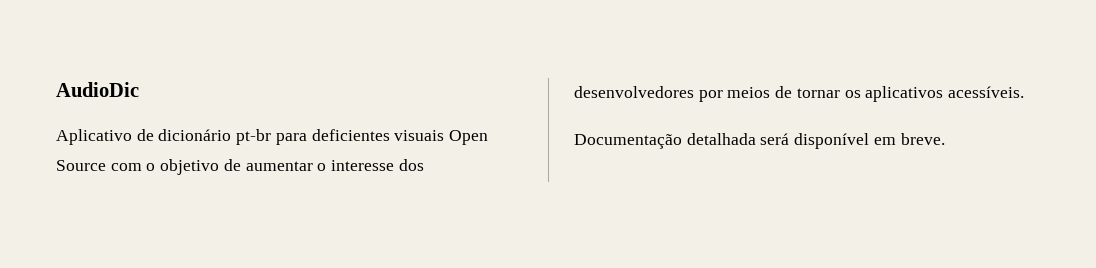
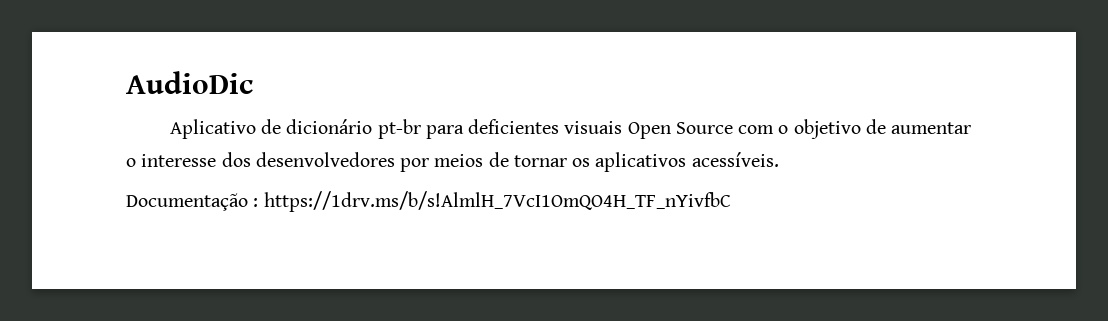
- Documentação detalhada será disponível em breve.
+ Documentação : https://1drv.ms/b/s!AlmlH_7VcI1OmQO4H_TF_nYivfbC

